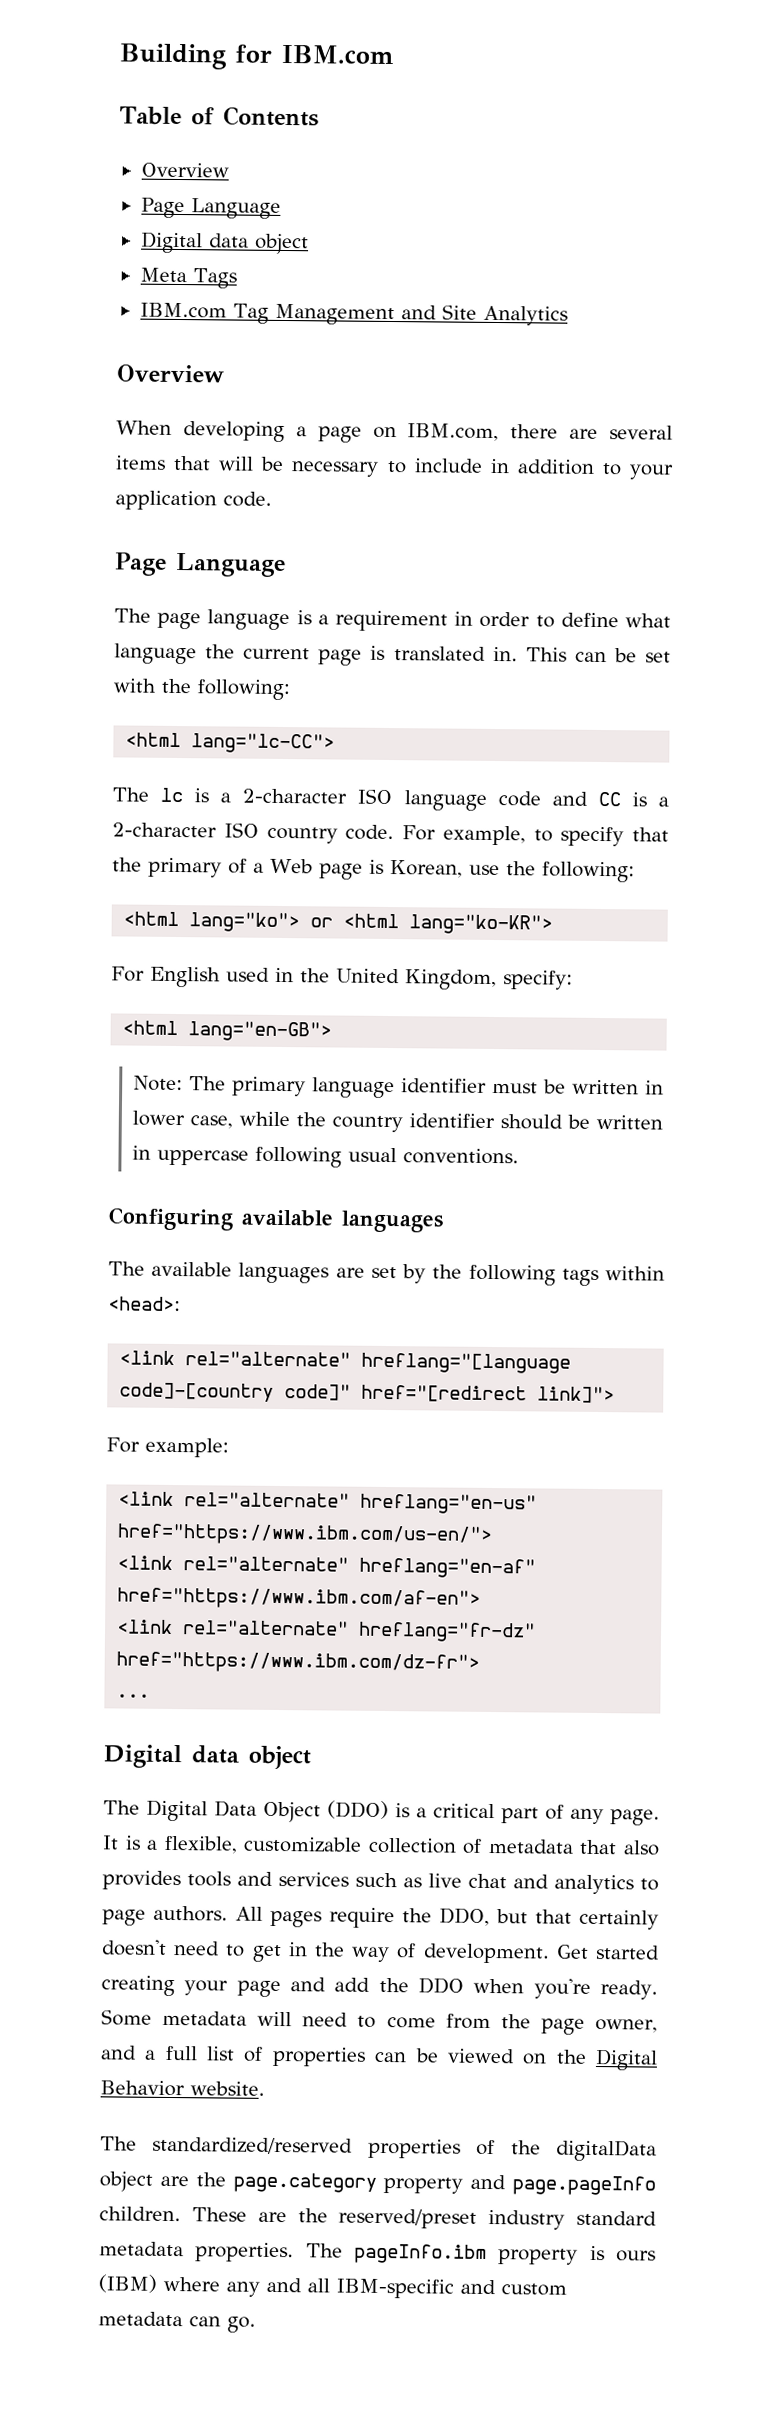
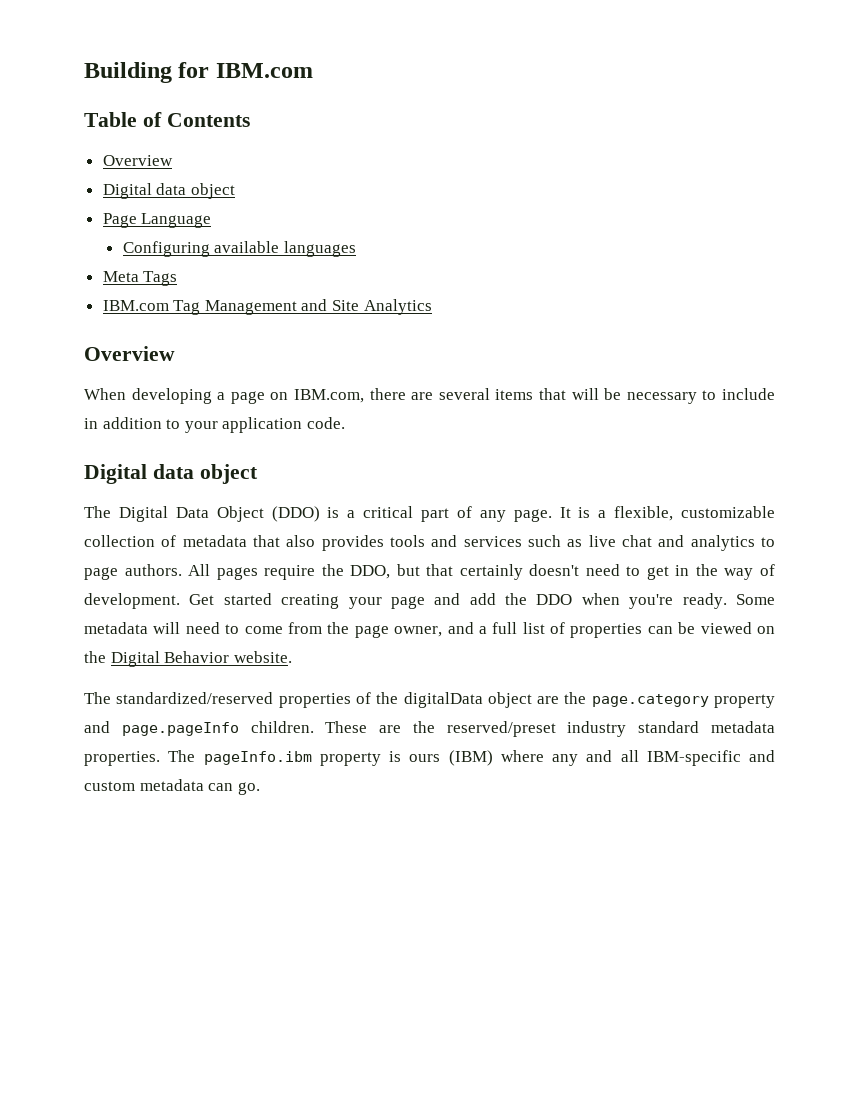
  Table of Contents
  Overview
+ Digital data object
  Page Language
- Digital data object
+ Configuring available languages
  When developing a page on IBM.com, there are several items that will be necessary to include in addition to your application code.
- Page Language
- The page language is a requirement in order to define what language the current page is translated in. This can be set with the following:
- <html lang="lc-CC">
- The lc is a 2-character ISO language code and CC is a 2-character ISO country code. For example, to specify that the primary of a Web page is Korean, use the following:
- <html lang="ko"> or <html lang="ko-KR">
- For English used in the United Kingdom, specify:
- <html lang="en-GB">
- Note: The primary language identifier must be written in lower case, while the country identifier should be written in uppercase following usual conventions.
- Configuring available languages
- The available languages are set by the following tags within <head>:
- <link rel="alternate" hreflang="[language code]-[country code]" href="[redirect link]">
- For example:
- <link rel="alternate" hreflang="en-us" href="https://www.ibm.com/us-en/">
- <link rel="alternate" hreflang="en-af" href="https://www.ibm.com/af-en">
- <link rel="alternate" hreflang="fr-dz" href="https://www.ibm.com/dz-fr">
- ...

